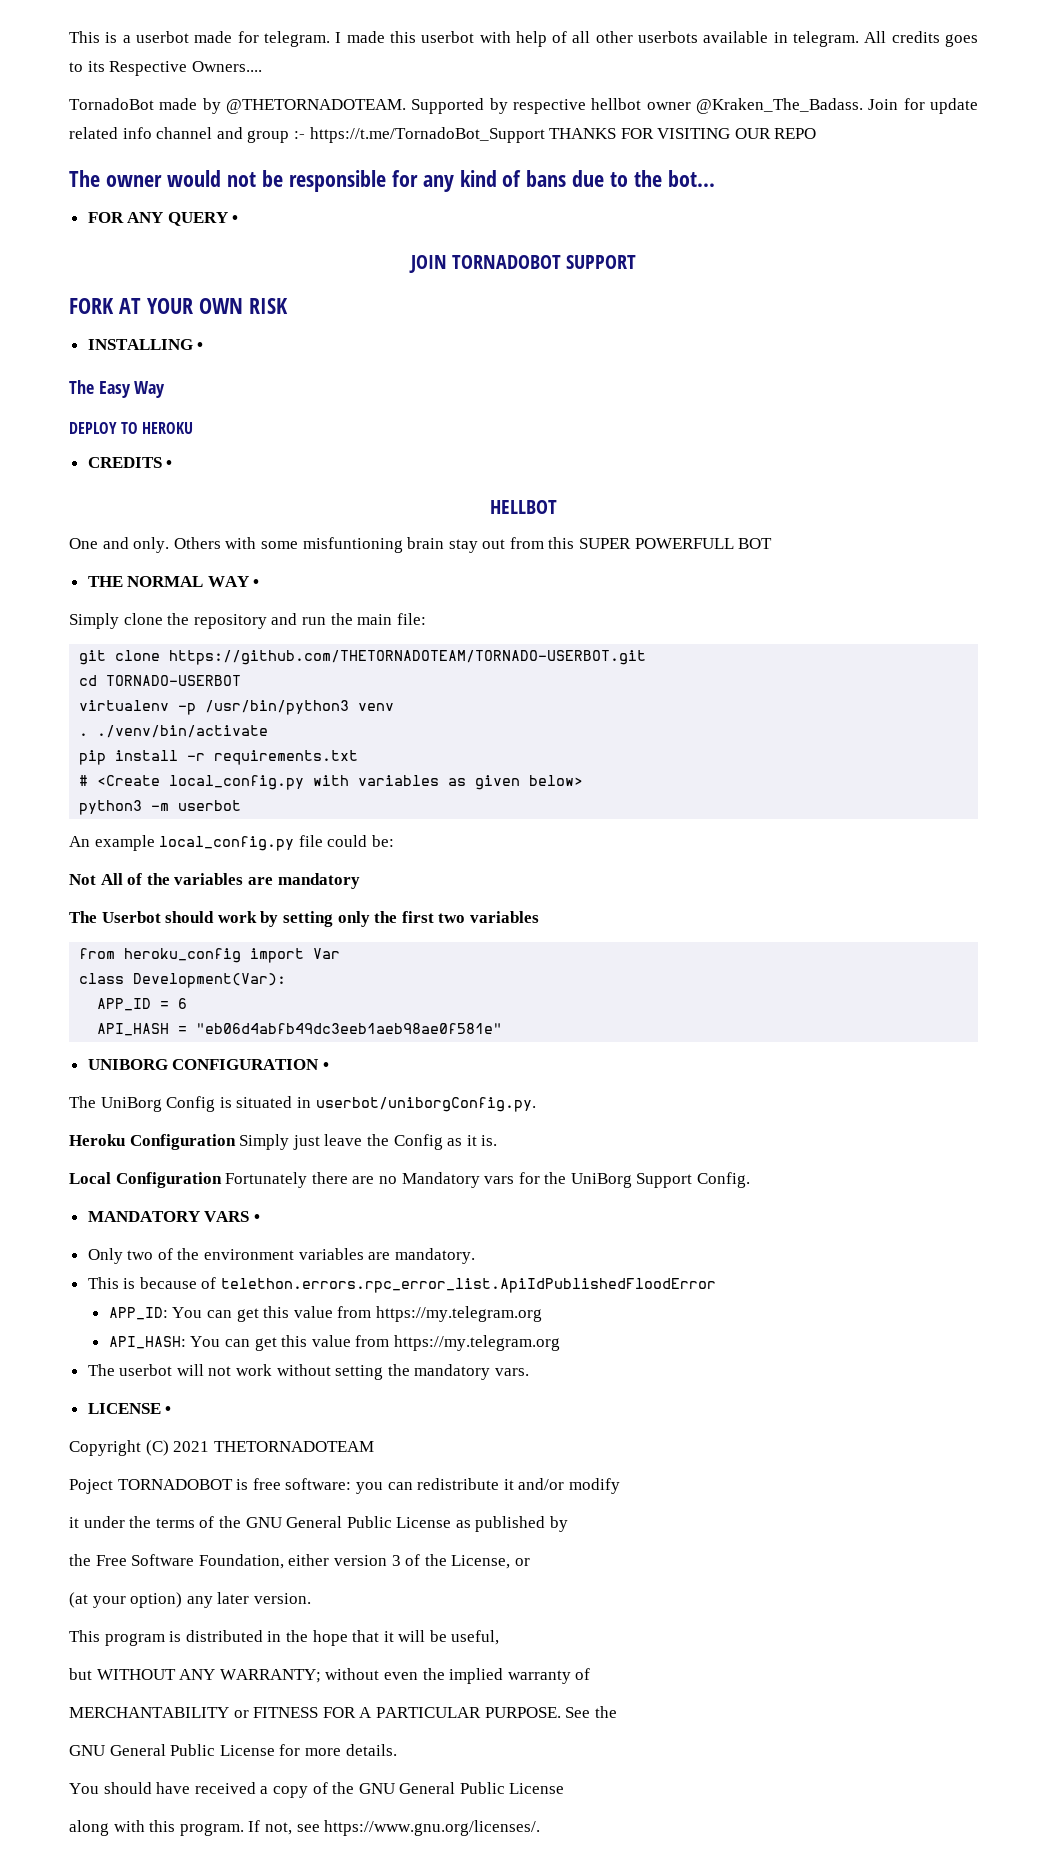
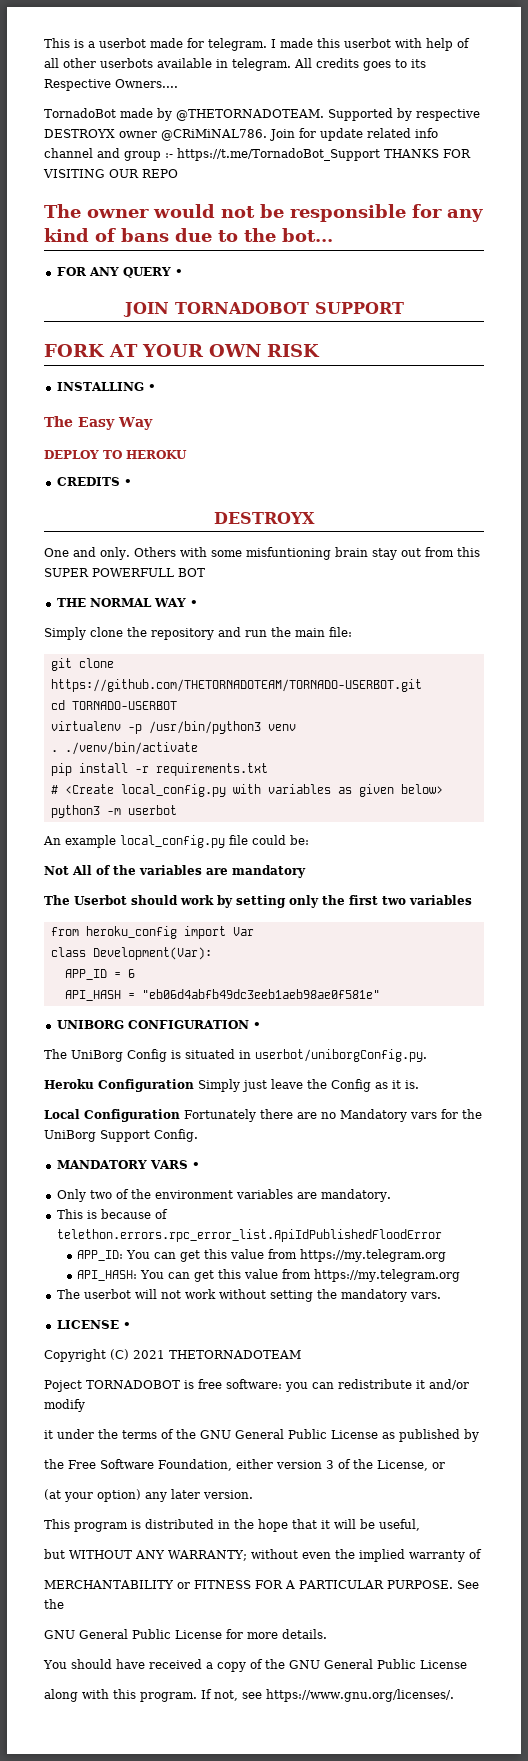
- Supported by respective hellbot owner @Kraken_The_Badass.
+ Supported by respective DESTROYX owner @CRiMiNAL786.
  CREDITS •
- HELLBOT
+ DESTROYX

